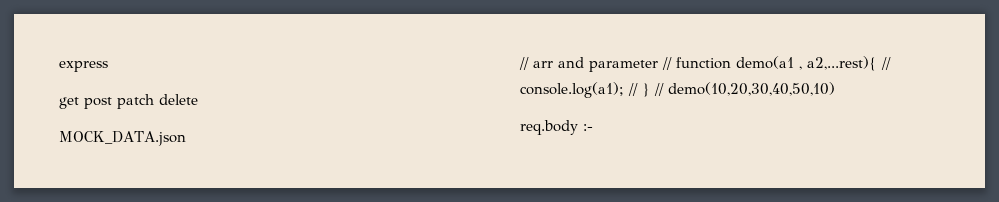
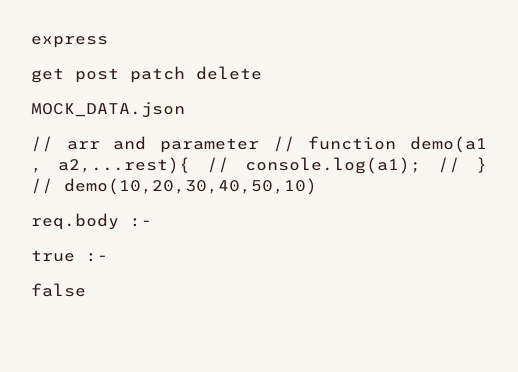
+ true :-
+ false

